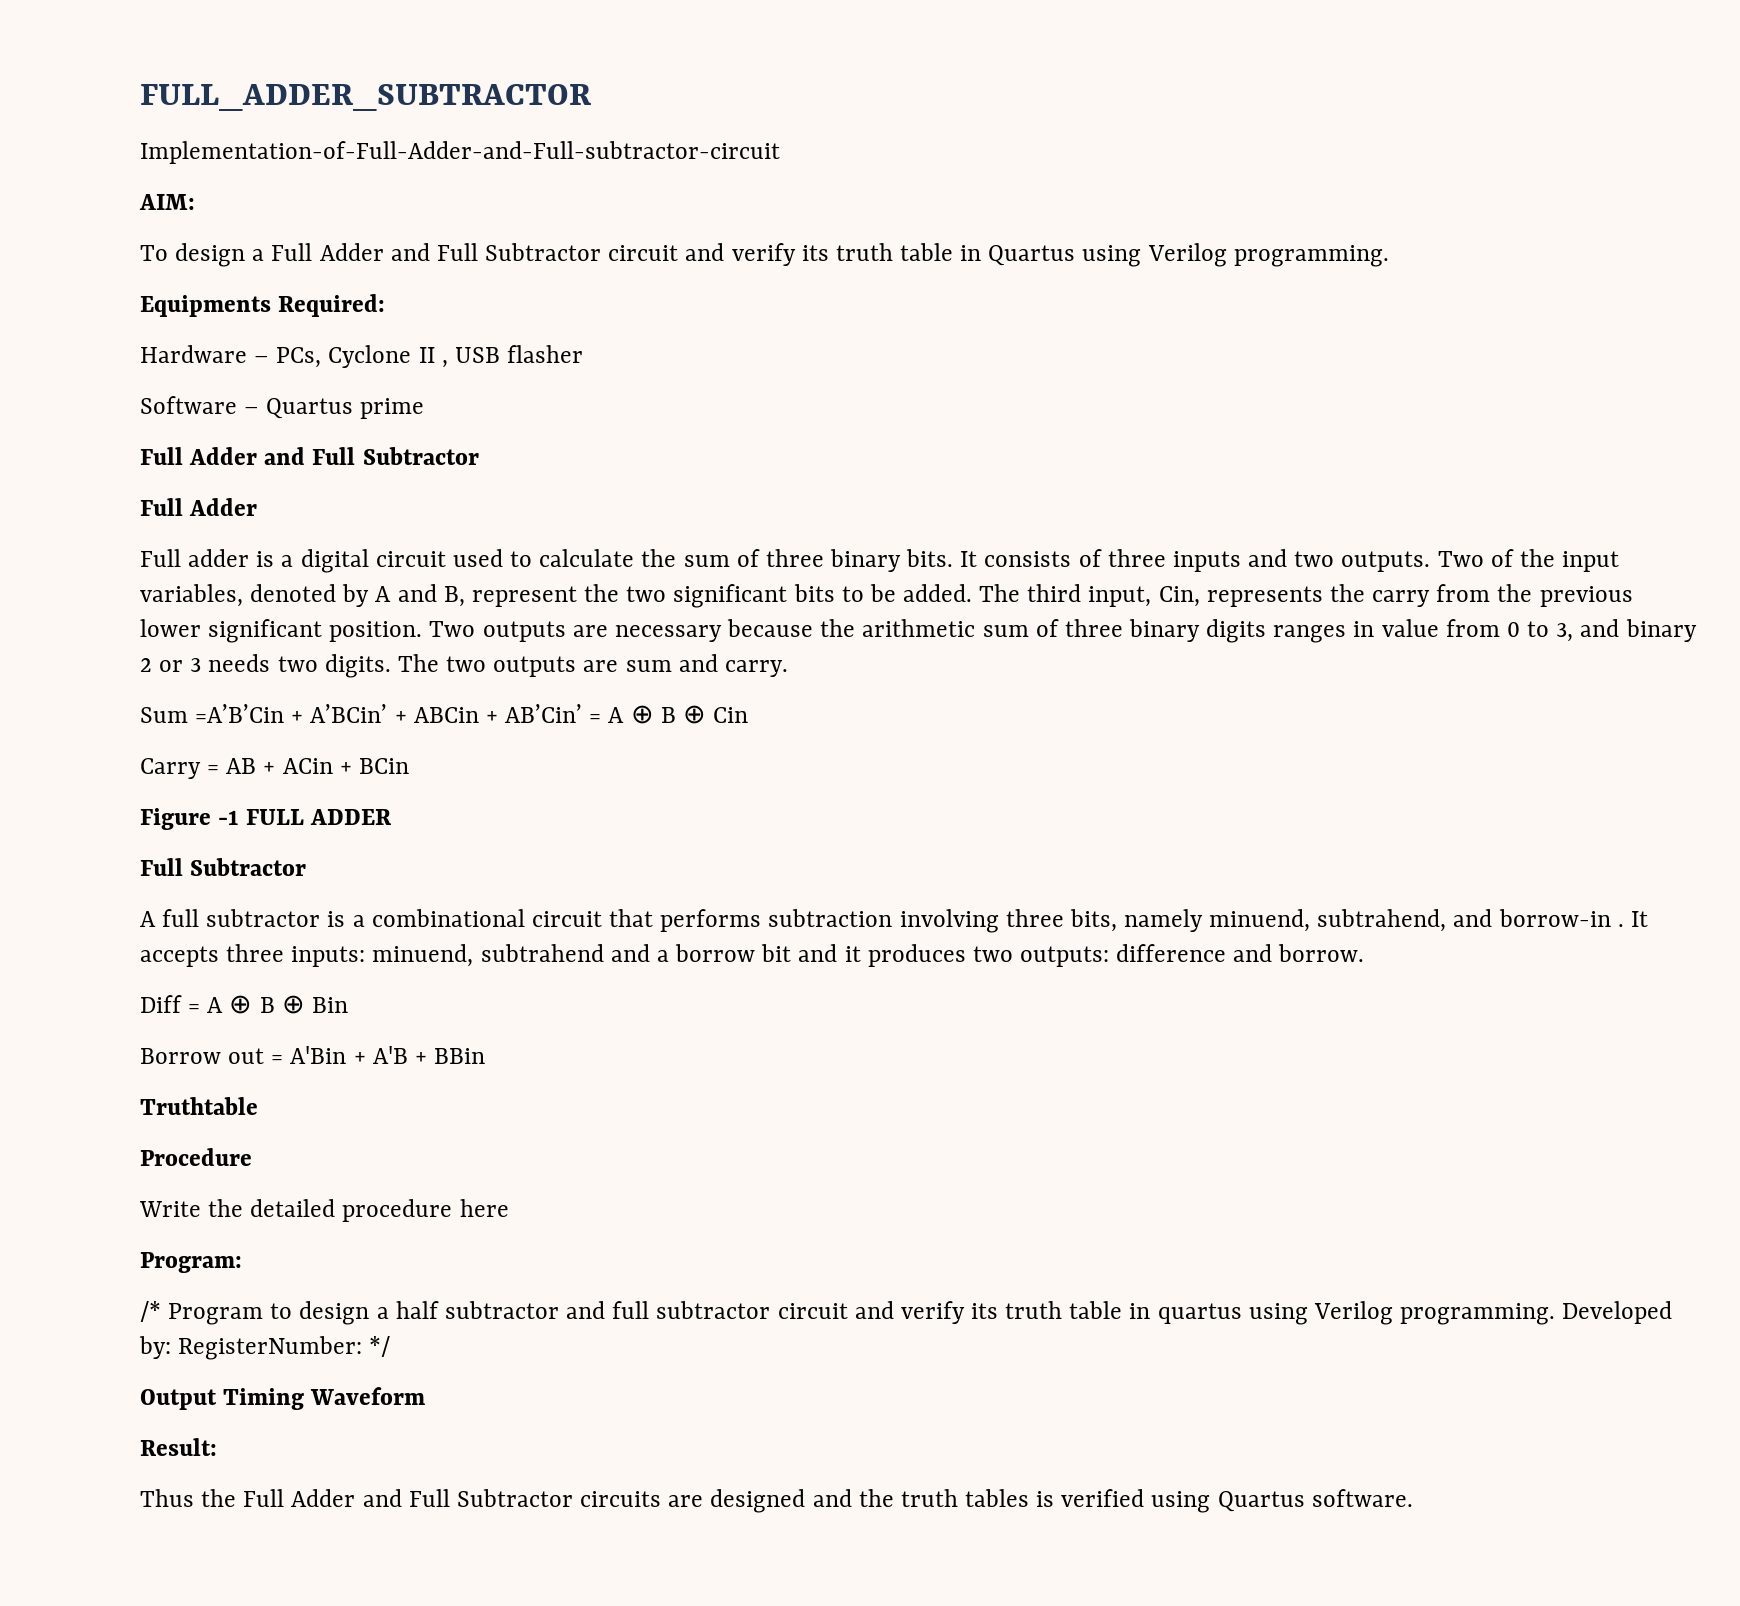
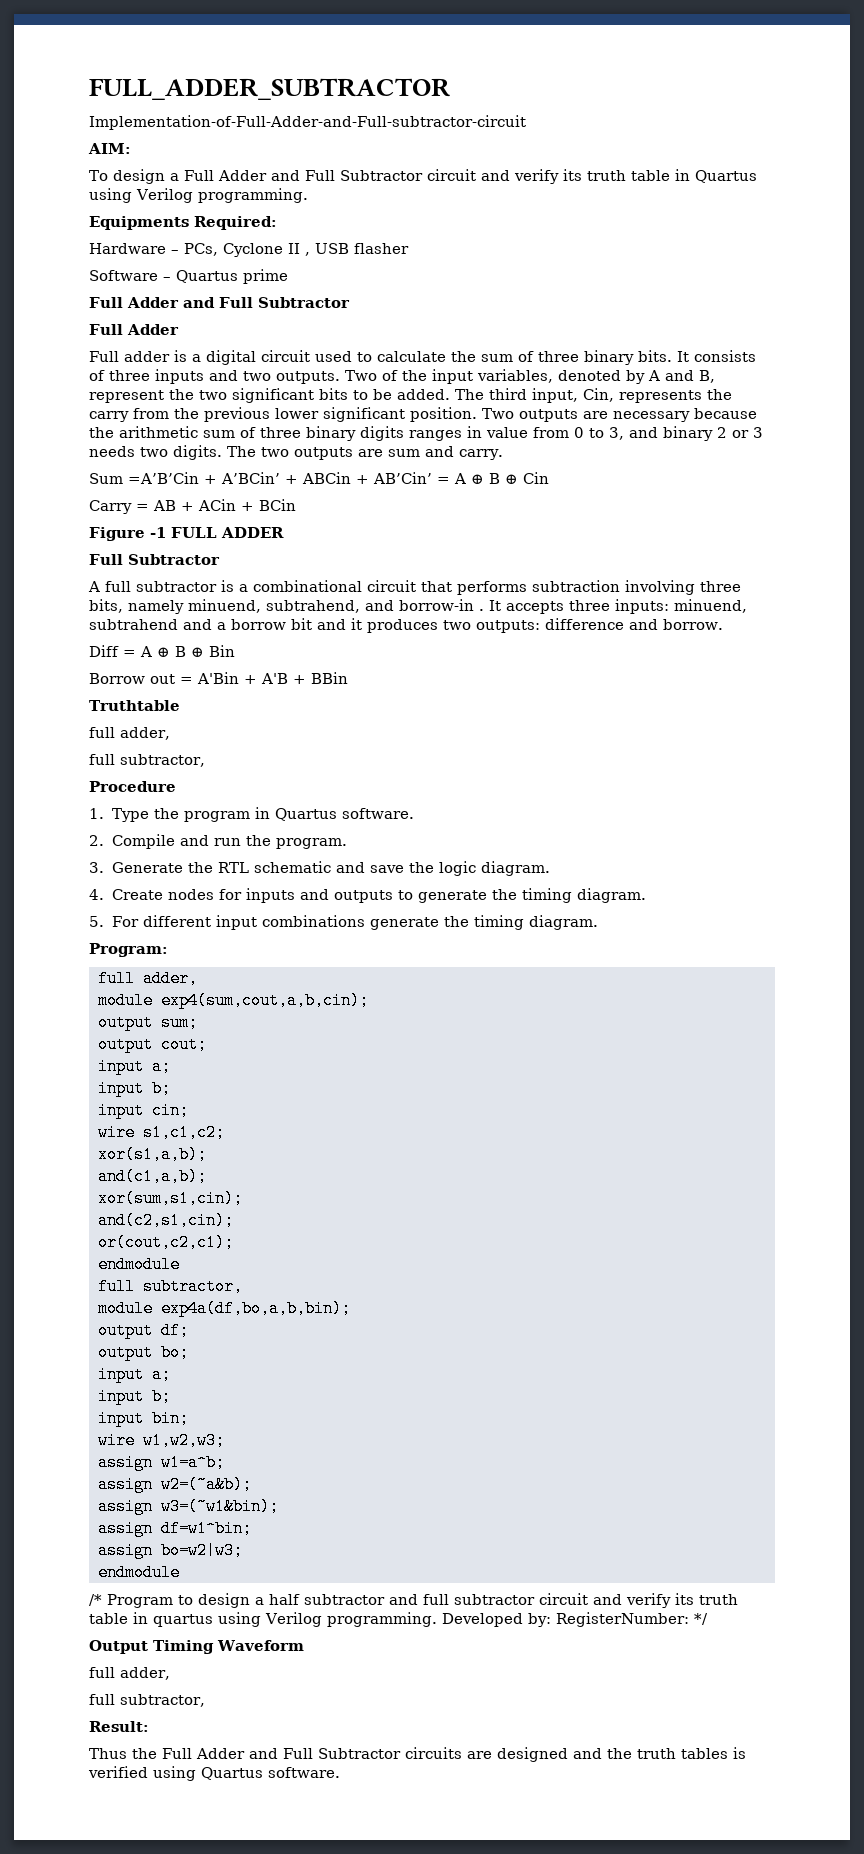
  Truthtable
+ full adder,
+ full subtractor,
  Procedure
- Write the detailed procedure here
+ 1. Type the program in Quartus software.
+ 2. Compile and run the program.
+ 3. Generate the RTL schematic and save the logic diagram.
+ 4. Create nodes for inputs and outputs to generate the timing diagram.
+ 5. For different input combinations generate the timing diagram.
  Program:
+ full adder,
+ module exp4(sum,cout,a,b,cin);
+ output sum;
+ output cout;
+ input a;
+ input b;
+ input cin;
+ wire s1,c1,c2;
+ xor(s1,a,b);
+ and(c1,a,b);
+ xor(sum,s1,cin);
+ and(c2,s1,cin);
+ or(cout,c2,c1);
+ endmodule
+ full subtractor,
+ module exp4a(df,bo,a,b,bin);
+ output df;
+ output bo;
+ input a;
+ input b;
+ input bin;
+ wire w1,w2,w3;
+ assign w1=a^b;
+ assign w2=(~a&b);
+ assign w3=(~w1&bin);
+ assign df=w1^bin;
+ assign bo=w2|w3;
+ endmodule
  Output Timing Waveform
+ full adder,
+ full subtractor,

